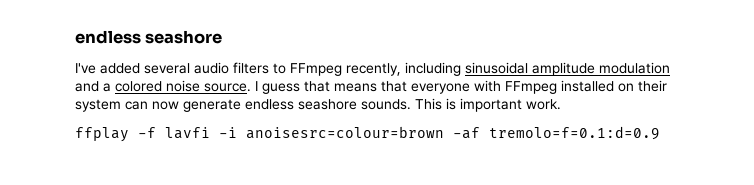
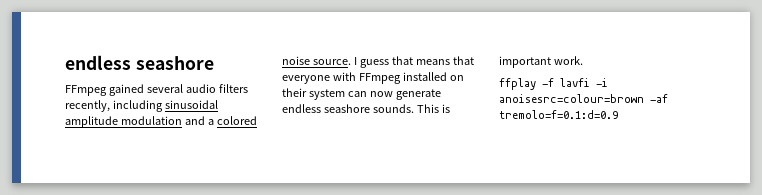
- I've added several audio filters to FFmpeg recently, including sinusoidal amplitude modulation and a colored noise source.
+ FFmpeg gained several audio filters recently, including sinusoidal amplitude modulation and a colored noise source.

